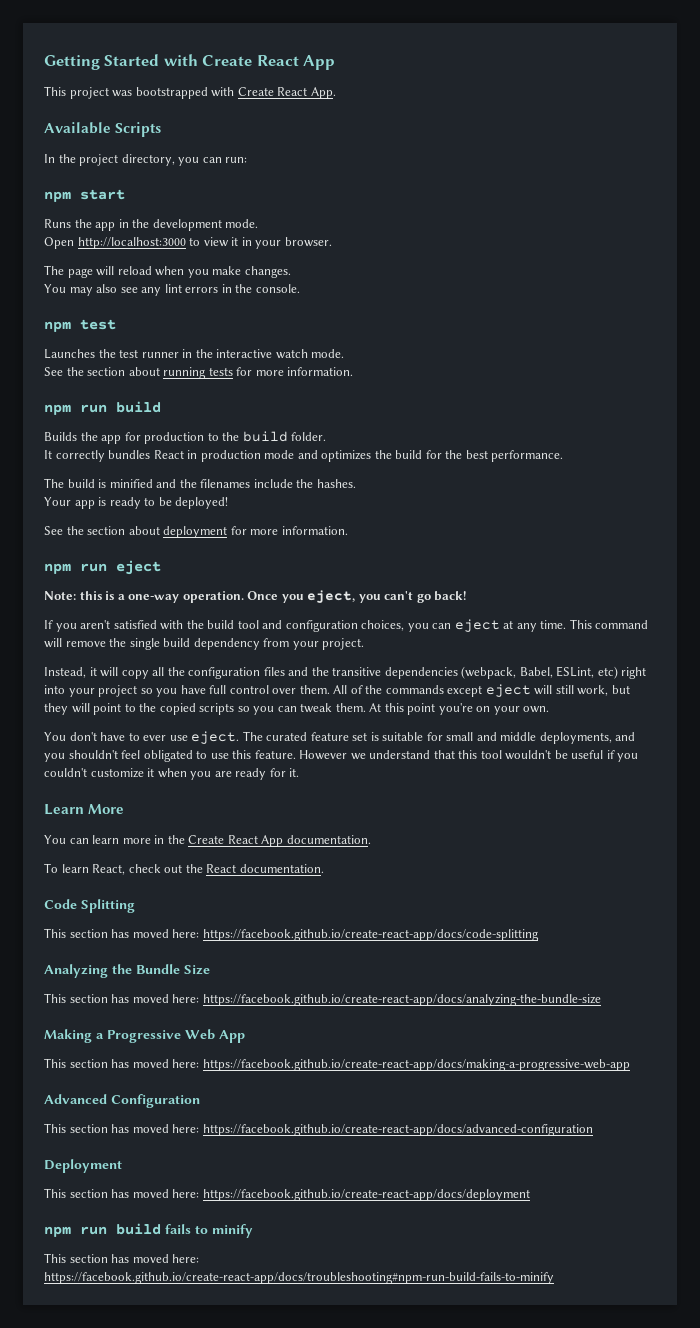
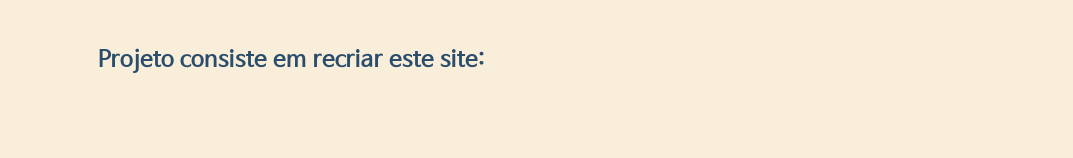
- Getting Started with Create React App
- This project was bootstrapped with Create React App.
- Available Scripts
- In the project directory, you can run:
- npm start
- Runs the app in the development mode.
- Open http://localhost:3000 to view it in your browser.
- The page will reload when you make changes.
- You may also see any lint errors in the console.
- npm test
- Launches the test runner in the interactive watch mode.
- See the section about running tests for more information.
- npm run build
- Builds the app for production to the build folder.
- It correctly bundles React in production mode and optimizes the build for the best performance.
- The build is minified and the filenames include the hashes.
- Your app is ready to be deployed!
- See the section about deployment for more information.
- npm run eject
- Note: this is a one-way operation. Once you eject, you can't go back!
- If you aren't satisfied with the build tool and configuration choices, you can eject at any time. This command will remove the single build dependency from your project.
- Instead, it will copy all the configuration files and the transitive dependencies (webpack, Babel, ESLint, etc) right into your project so you have full control over them. All of the commands except eject will still work, but they will point to the copied scripts so you can tweak them. At this point you're on your own.
- You don't have to ever use eject. The curated feature set is suitable for small and middle deployments, and you shouldn't feel obligated to use this feature. However we understand that this tool wouldn't be useful if you couldn't customize it when you are ready for it.
- Learn More
- You can learn more in the Create React App documentation.
- To learn React, check out the React documentation.
- Code Splitting
- This section has moved here: https://facebook.github.io/create-react-app/docs/code-splitting
- Analyzing the Bundle Size
- This section has moved here: https://facebook.github.io/create-react-app/docs/analyzing-the-bundle-size
- Making a Progressive Web App
- This section has moved here: https://facebook.github.io/create-react-app/docs/making-a-progressive-web-app
- Advanced Configuration
- This section has moved here: https://facebook.github.io/create-react-app/docs/advanced-configuration
- Deployment
- This section has moved here: https://facebook.github.io/create-react-app/docs/deployment
- npm run build fails to minify
- This section has moved here: https://facebook.github.io/create-react-app/docs/troubleshooting#npm-run-build-fails-to-minify
+ Projeto consiste em recriar este site:

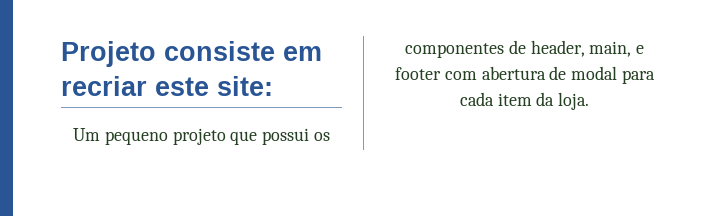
+ Um pequeno projeto que possui os componentes de header, main, e footer com abertura de modal para cada item da loja.

